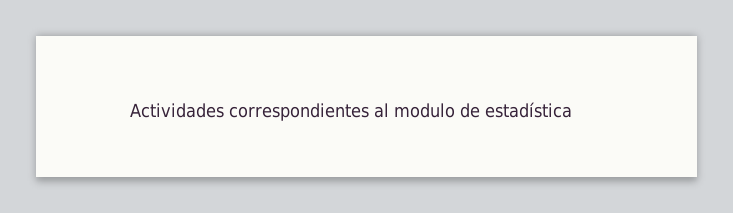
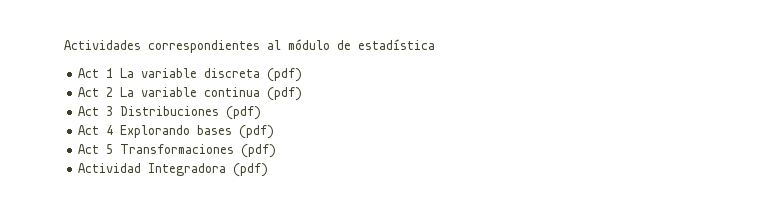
- Actividades correspondientes al modulo de estadística
+ Actividades correspondientes al módulo de estadística
+ Act 1 La variable discreta (pdf)
+ Act 2 La variable continua (pdf)
+ Act 3 Distribuciones (pdf)
+ Act 4 Explorando bases (pdf)
+ Act 5 Transformaciones (pdf)
+ Actividad Integradora (pdf)

